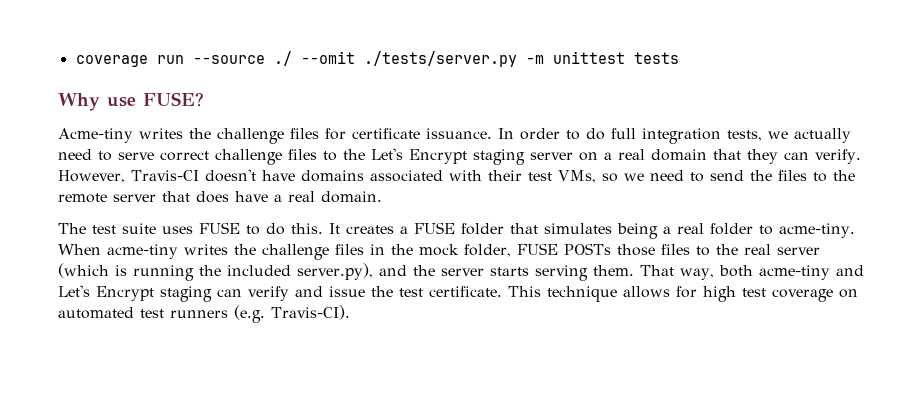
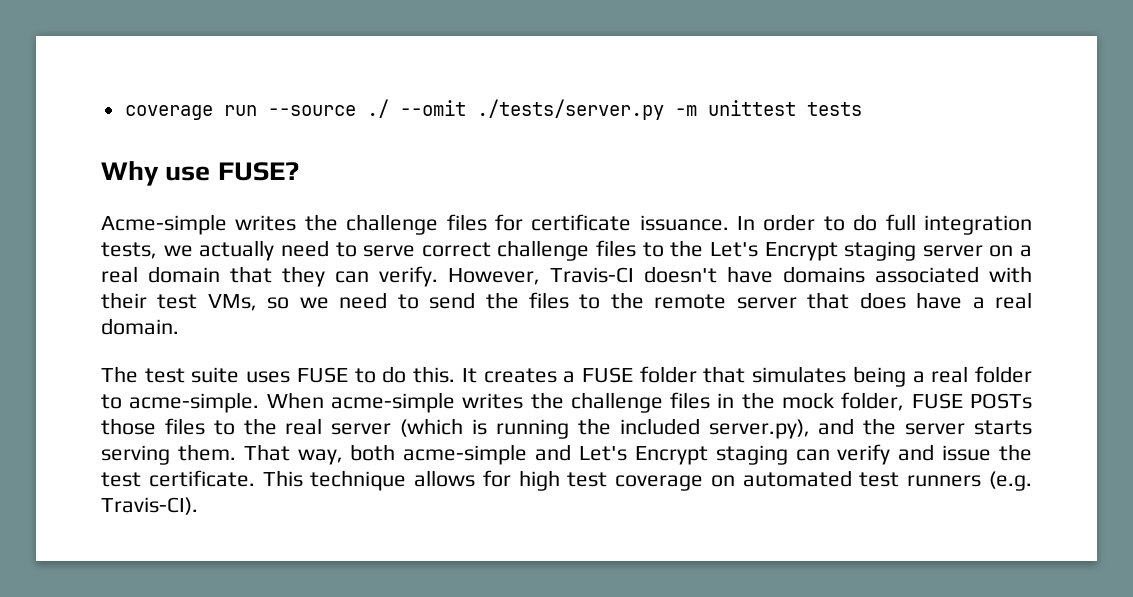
- Acme-tiny writes the challenge files for certificate issuance.
+ Acme-simple writes the challenge files for certificate issuance.
- It creates a FUSE folder that simulates being a real folder to acme-tiny. When acme-tiny writes the challenge files in the mock folder, FUSE POSTs those files to the real server (which is running the included server.py), and the server starts serving them.
+ It creates a FUSE folder that simulates being a real folder to acme-simple. When acme-simple writes the challenge files in the mock folder, FUSE POSTs those files to the real server (which is running the included server.py), and the server starts serving them.
- That way, both acme-tiny and Let's Encrypt staging can verify and issue the test certificate.
+ That way, both acme-simple and Let's Encrypt staging can verify and issue the test certificate.

